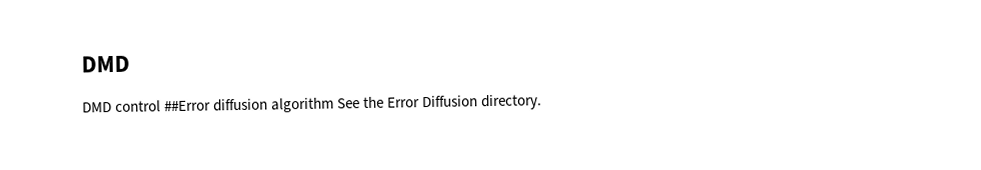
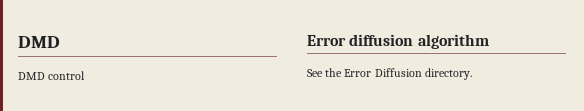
- DMD control ##Error diffusion algorithm See the Error Diffusion directory.
+ DMD control
+ Error diffusion algorithm
+ See the Error Diffusion directory.

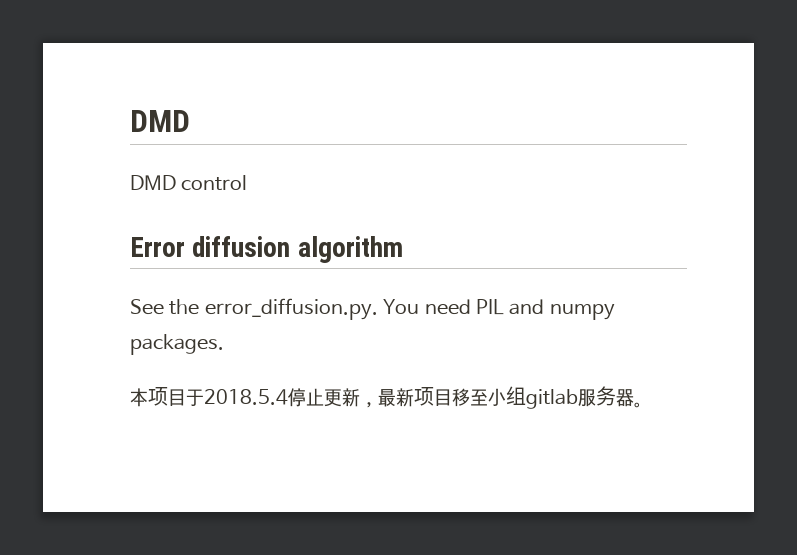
- See the Error Diffusion directory.
+ See the error_diffusion.py. You need PIL and numpy packages.
+ 本项目于2018.5.4停止更新，最新项目移至小组gitlab服务器。

